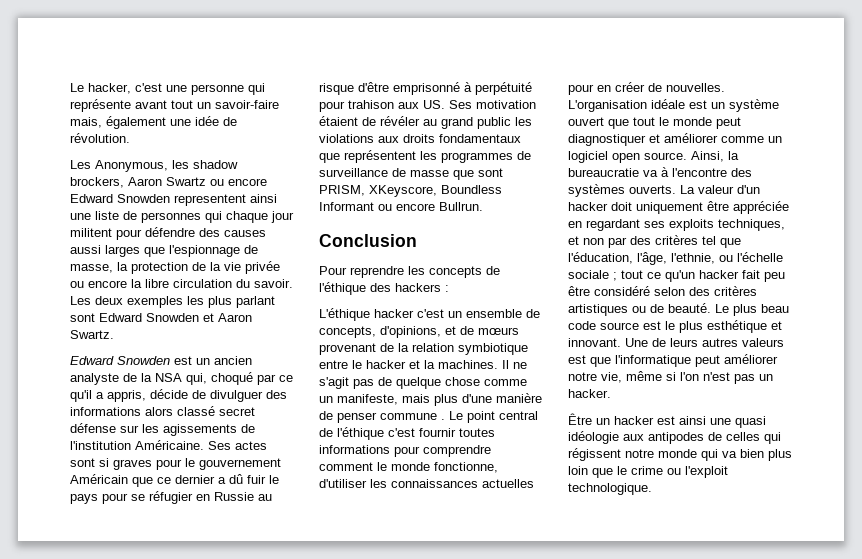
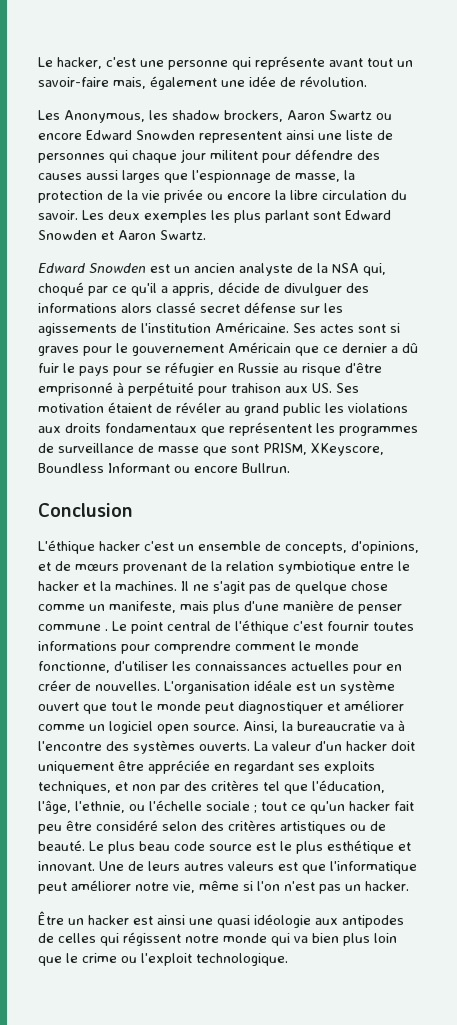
- Pour reprendre les concepts de l'éthique des hackers :

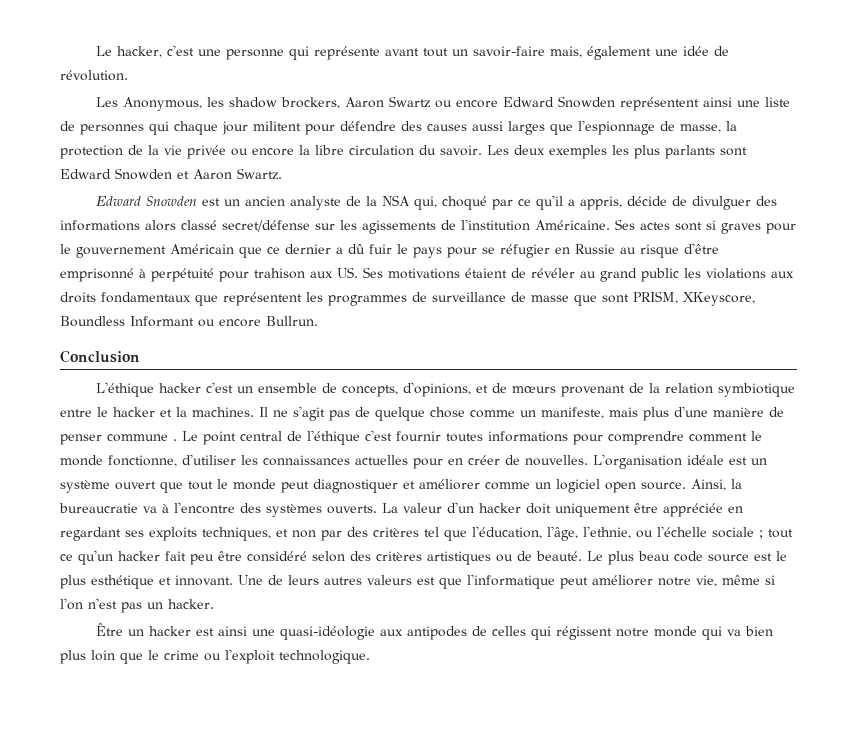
- Les Anonymous, les shadow brockers, Aaron Swartz ou encore Edward Snowden representent ainsi une liste de personnes qui chaque jour militent pour défendre des causes aussi larges que l'espionnage de masse, la protection de la vie privée ou encore la libre circulation du savoir.
+ Les Anonymous, les shadow brockers, Aaron Swartz ou encore Edward Snowden représentent ainsi une liste de personnes qui chaque jour militent pour défendre des causes aussi larges que l'espionnage de masse, la protection de la vie privée ou encore la libre circulation du savoir.
- Les deux exemples les plus parlant sont Edward Snowden et Aaron Swartz.
+ Les deux exemples les plus parlants sont Edward Snowden et Aaron Swartz.
- Edward Snowden est un ancien analyste de la NSA qui, choqué par ce qu'il a appris, décide de divulguer des informations alors classé secret défense sur les agissements de l'institution Américaine.
+ Edward Snowden est un ancien analyste de la NSA qui, choqué par ce qu'il a appris, décide de divulguer des informations alors classé secret/défense sur les agissements de l'institution Américaine.
- Ses actes sont si graves pour le gouvernement Américain que ce dernier a dû fuir le pays pour se réfugier en Russie au risque d'être emprisonné à perpétuité pour trahison aux US. Ses motivation étaient de révéler au grand public les violations aux droits fondamentaux que représentent les programmes de surveillance de masse que sont PRISM, XKeyscore, Boundless Informant ou encore Bullrun.
+ Ses actes sont si graves pour le gouvernement Américain que ce dernier a dû fuir le pays pour se réfugier en Russie au risque d'être emprisonné à perpétuité pour trahison aux US. Ses motivations étaient de révéler au grand public les violations aux droits fondamentaux que représentent les programmes de surveillance de masse que sont PRISM, XKeyscore, Boundless Informant ou encore Bullrun.
- Être un hacker est ainsi une quasi idéologie aux antipodes de celles qui régissent notre monde qui va bien plus loin que le crime ou l'exploit technologique.
+ Être un hacker est ainsi une quasi-idéologie aux antipodes de celles qui régissent notre monde qui va bien plus loin que le crime ou l'exploit technologique.

